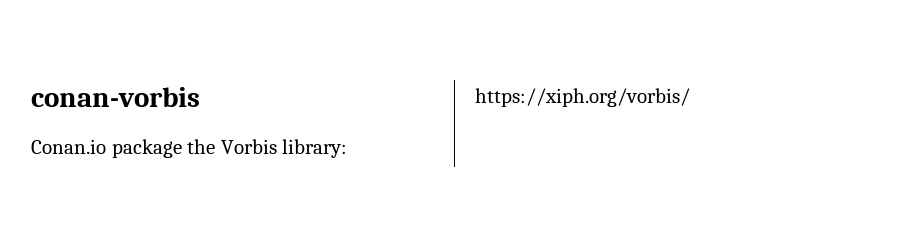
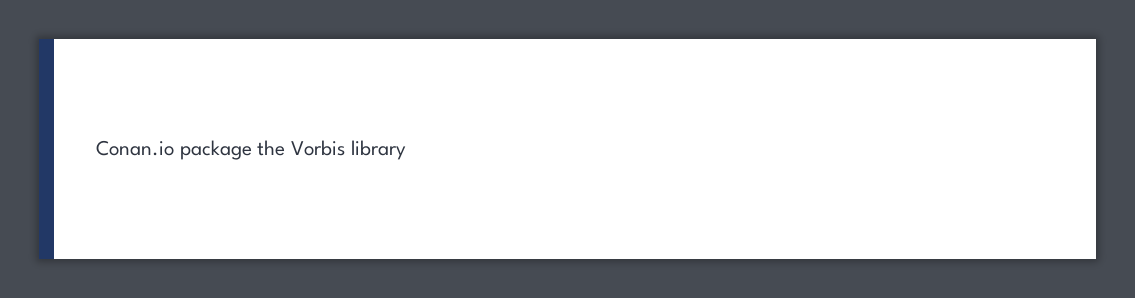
- conan-vorbis
- Conan.io package the Vorbis library: https://xiph.org/vorbis/
+ Conan.io package the Vorbis library

